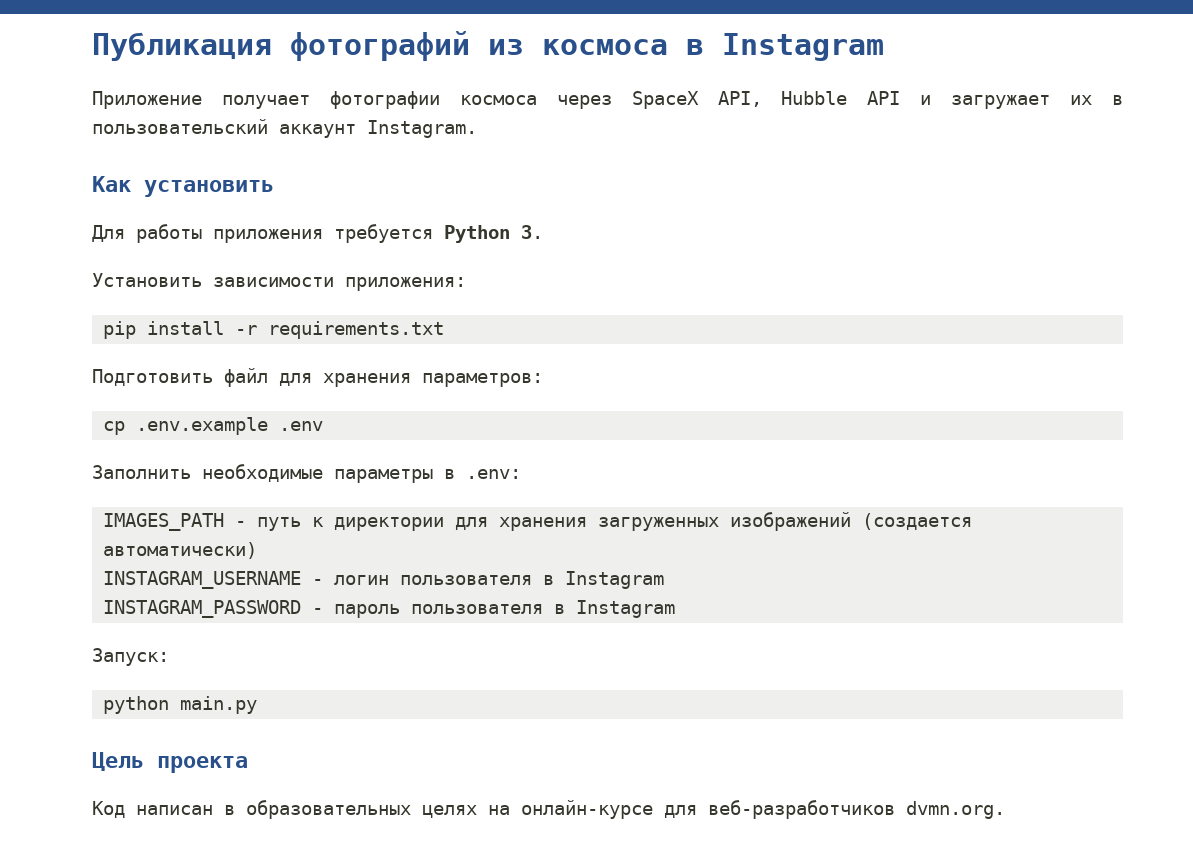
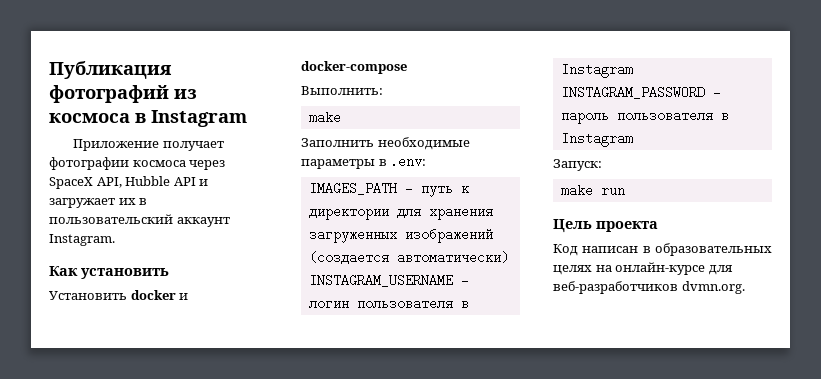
- Для работы приложения требуется Python 3.
- Установить зависимости приложения:
- pip install -r requirements.txt
- Подготовить файл для хранения параметров:
- cp .env.example .env
+ Установить docker и docker-compose
+ Выполнить:
+ make
- python main.py
+ make run

